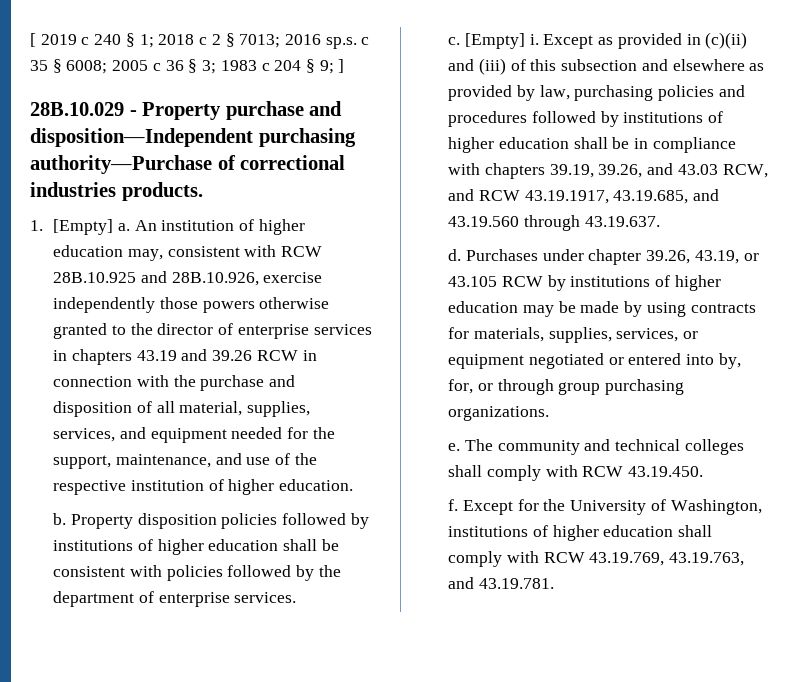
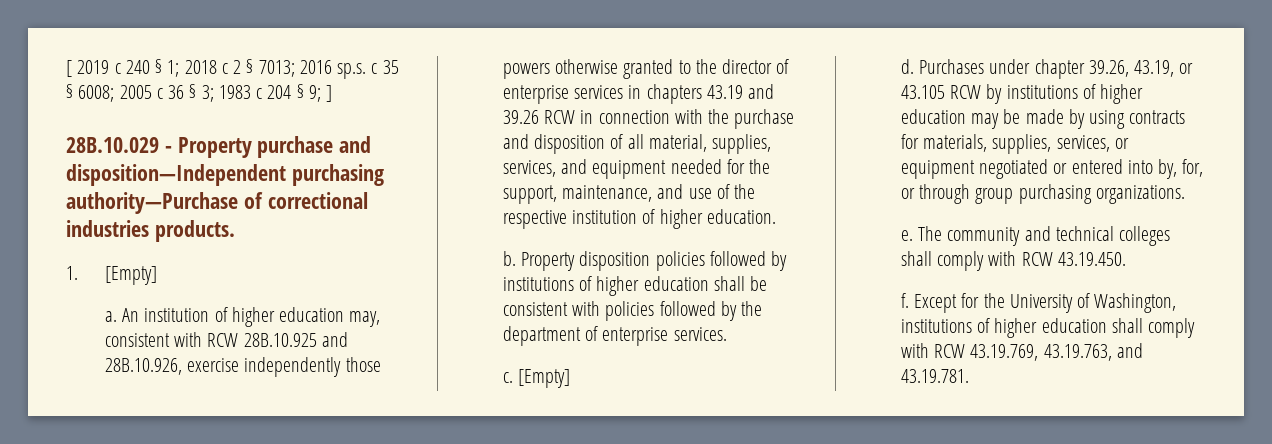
- 1. [Empty] a.
+ 1. [Empty]
+ a.
- c. [Empty] i. Except as provided in (c)(ii) and (iii) of this subsection and elsewhere as provided by law, purchasing policies and procedures followed by institutions of higher education shall be in compliance with chapters 39.19, 39.26, and 43.03 RCW, and RCW 43.19.1917, 43.19.685, and 43.19.560 through 43.19.637.
+ c. [Empty]

